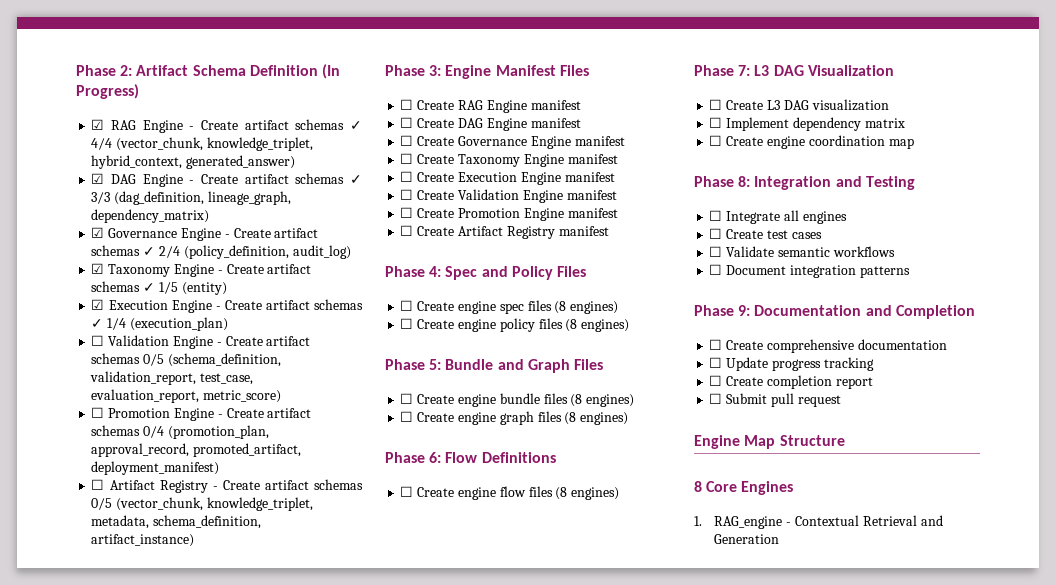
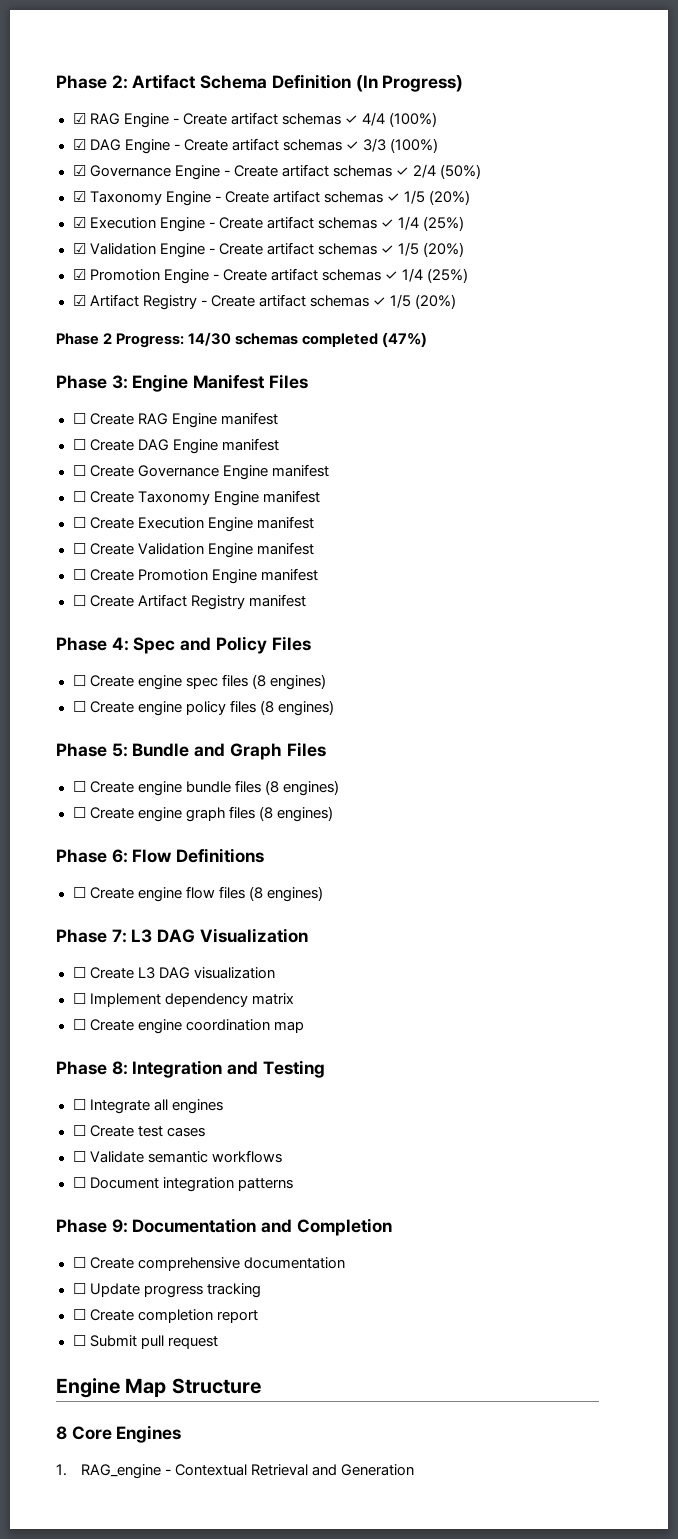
- ☑ RAG Engine - Create artifact schemas ✓ 4/4 (vector_chunk, knowledge_triplet, hybrid_context, generated_answer)
+ ☑ RAG Engine - Create artifact schemas ✓ 4/4 (100%)
- ☑ DAG Engine - Create artifact schemas ✓ 3/3 (dag_definition, lineage_graph, dependency_matrix)
+ ☑ DAG Engine - Create artifact schemas ✓ 3/3 (100%)
- ☑ Governance Engine - Create artifact schemas ✓ 2/4 (policy_definition, audit_log)
+ ☑ Governance Engine - Create artifact schemas ✓ 2/4 (50%)
- ☑ Taxonomy Engine - Create artifact schemas ✓ 1/5 (entity)
+ ☑ Taxonomy Engine - Create artifact schemas ✓ 1/5 (20%)
- ☑ Execution Engine - Create artifact schemas ✓ 1/4 (execution_plan)
- ☐ Validation Engine - Create artifact schemas 0/5 (schema_definition, validation_report, test_case, evaluation_report, metric_score)
- ☐ Promotion Engine - Create artifact schemas 0/4 (promotion_plan, approval_record, promoted_artifact, deployment_manifest)
- ☐ Artifact Registry - Create artifact schemas 0/5 (vector_chunk, knowledge_triplet, metadata, schema_definition, artifact_instance)
+ ☑ Execution Engine - Create artifact schemas ✓ 1/4 (25%)
+ ☑ Validation Engine - Create artifact schemas ✓ 1/5 (20%)
+ ☑ Promotion Engine - Create artifact schemas ✓ 1/4 (25%)
+ ☑ Artifact Registry - Create artifact schemas ✓ 1/5 (20%)
+ Phase 2 Progress: 14/30 schemas completed (47%)

